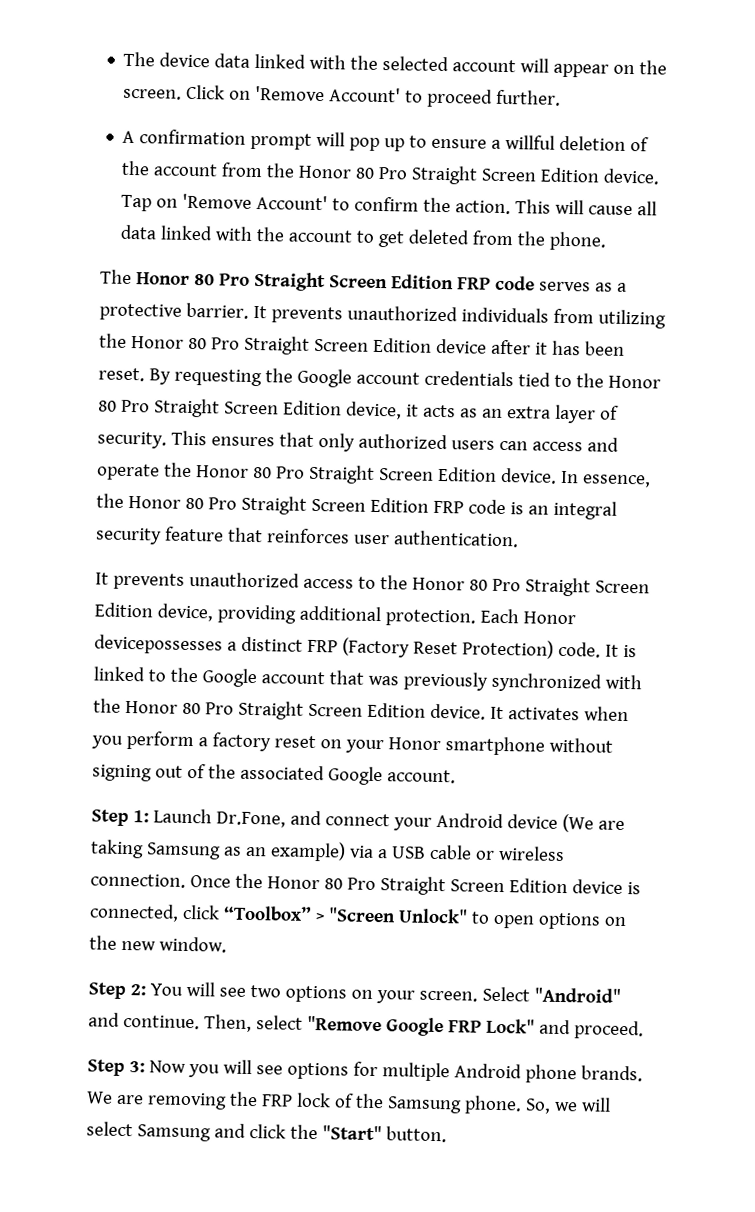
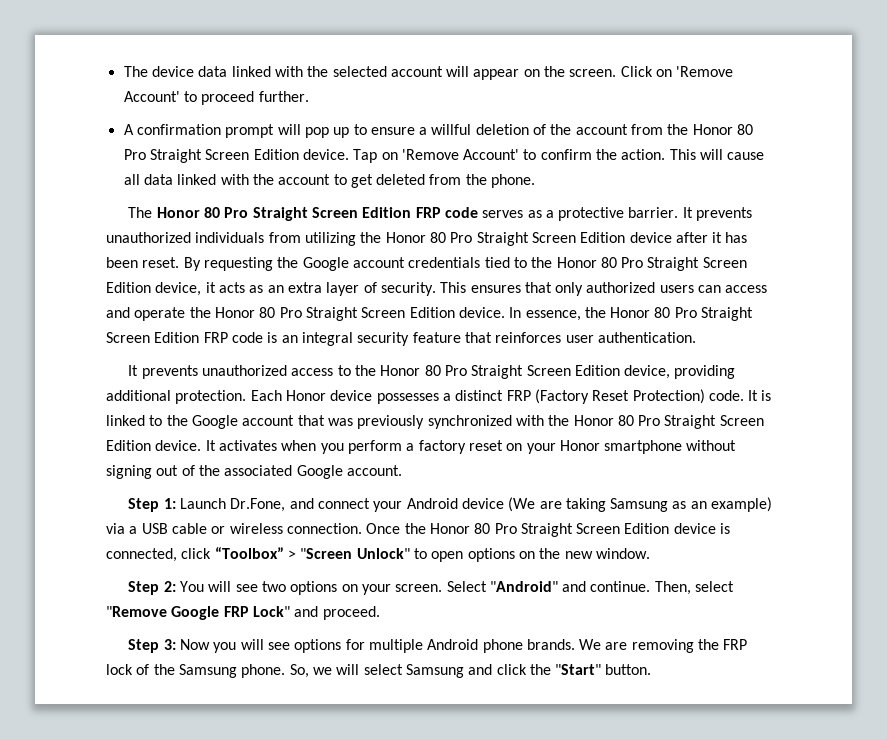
- Each Honor devicepossesses a distinct FRP (Factory Reset Protection) code.
+ Each Honor device possesses a distinct FRP (Factory Reset Protection) code.

